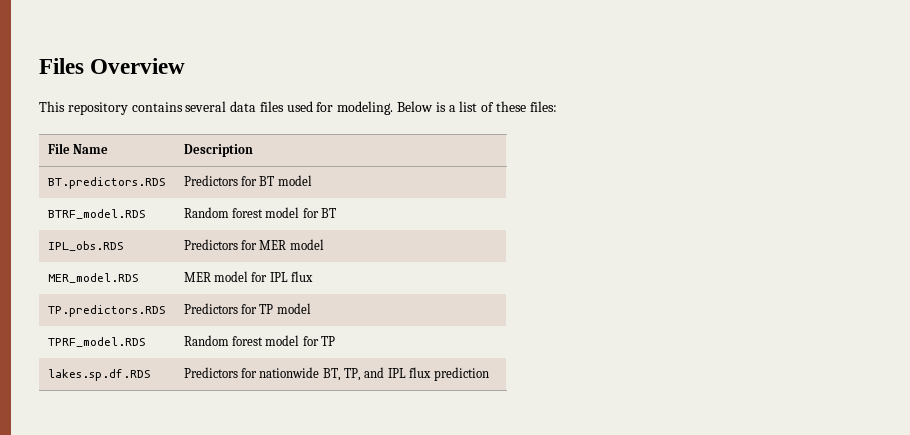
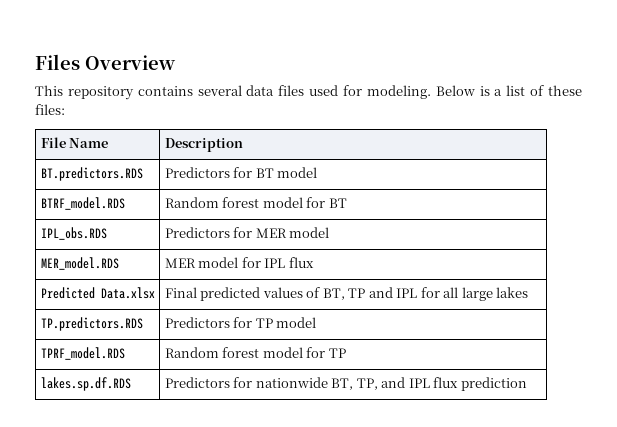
+ Predicted Data.xlsx | Final predicted values of BT, TP and IPL for all large lakes

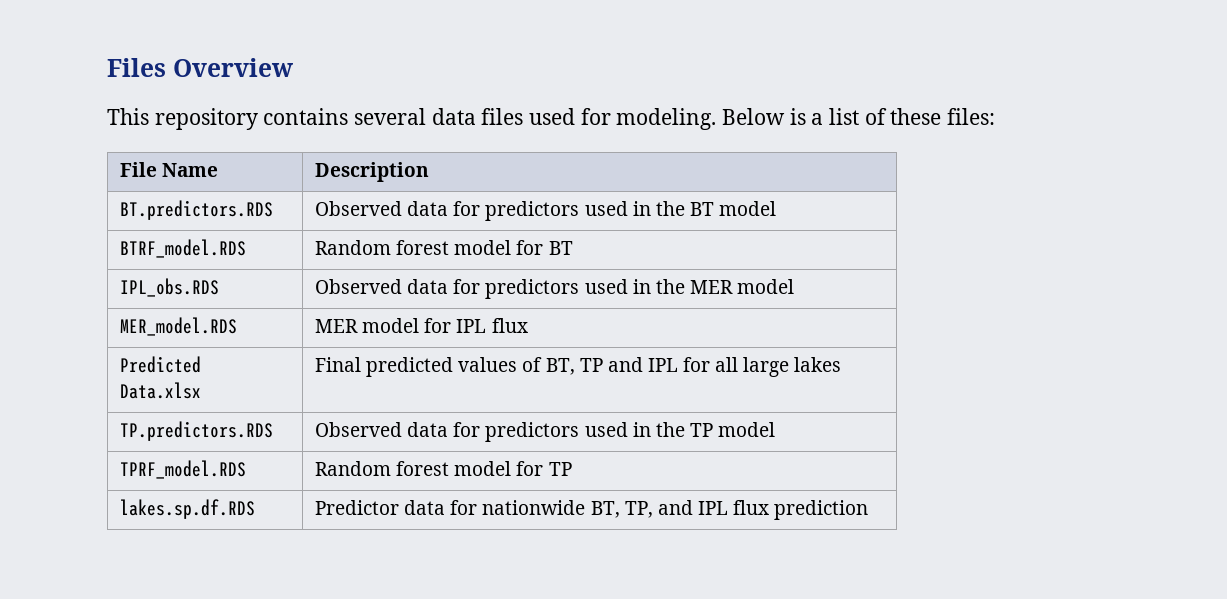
- BT.predictors.RDS | Predictors for BT model
+ BT.predictors.RDS | Observed data for predictors used in the BT model
- IPL_obs.RDS | Predictors for MER model
+ IPL_obs.RDS | Observed data for predictors used in the MER model
- TP.predictors.RDS | Predictors for TP model
+ TP.predictors.RDS | Observed data for predictors used in the TP model
- lakes.sp.df.RDS | Predictors for nationwide BT, TP, and IPL flux prediction
+ lakes.sp.df.RDS | Predictor data for nationwide BT, TP, and IPL flux prediction

